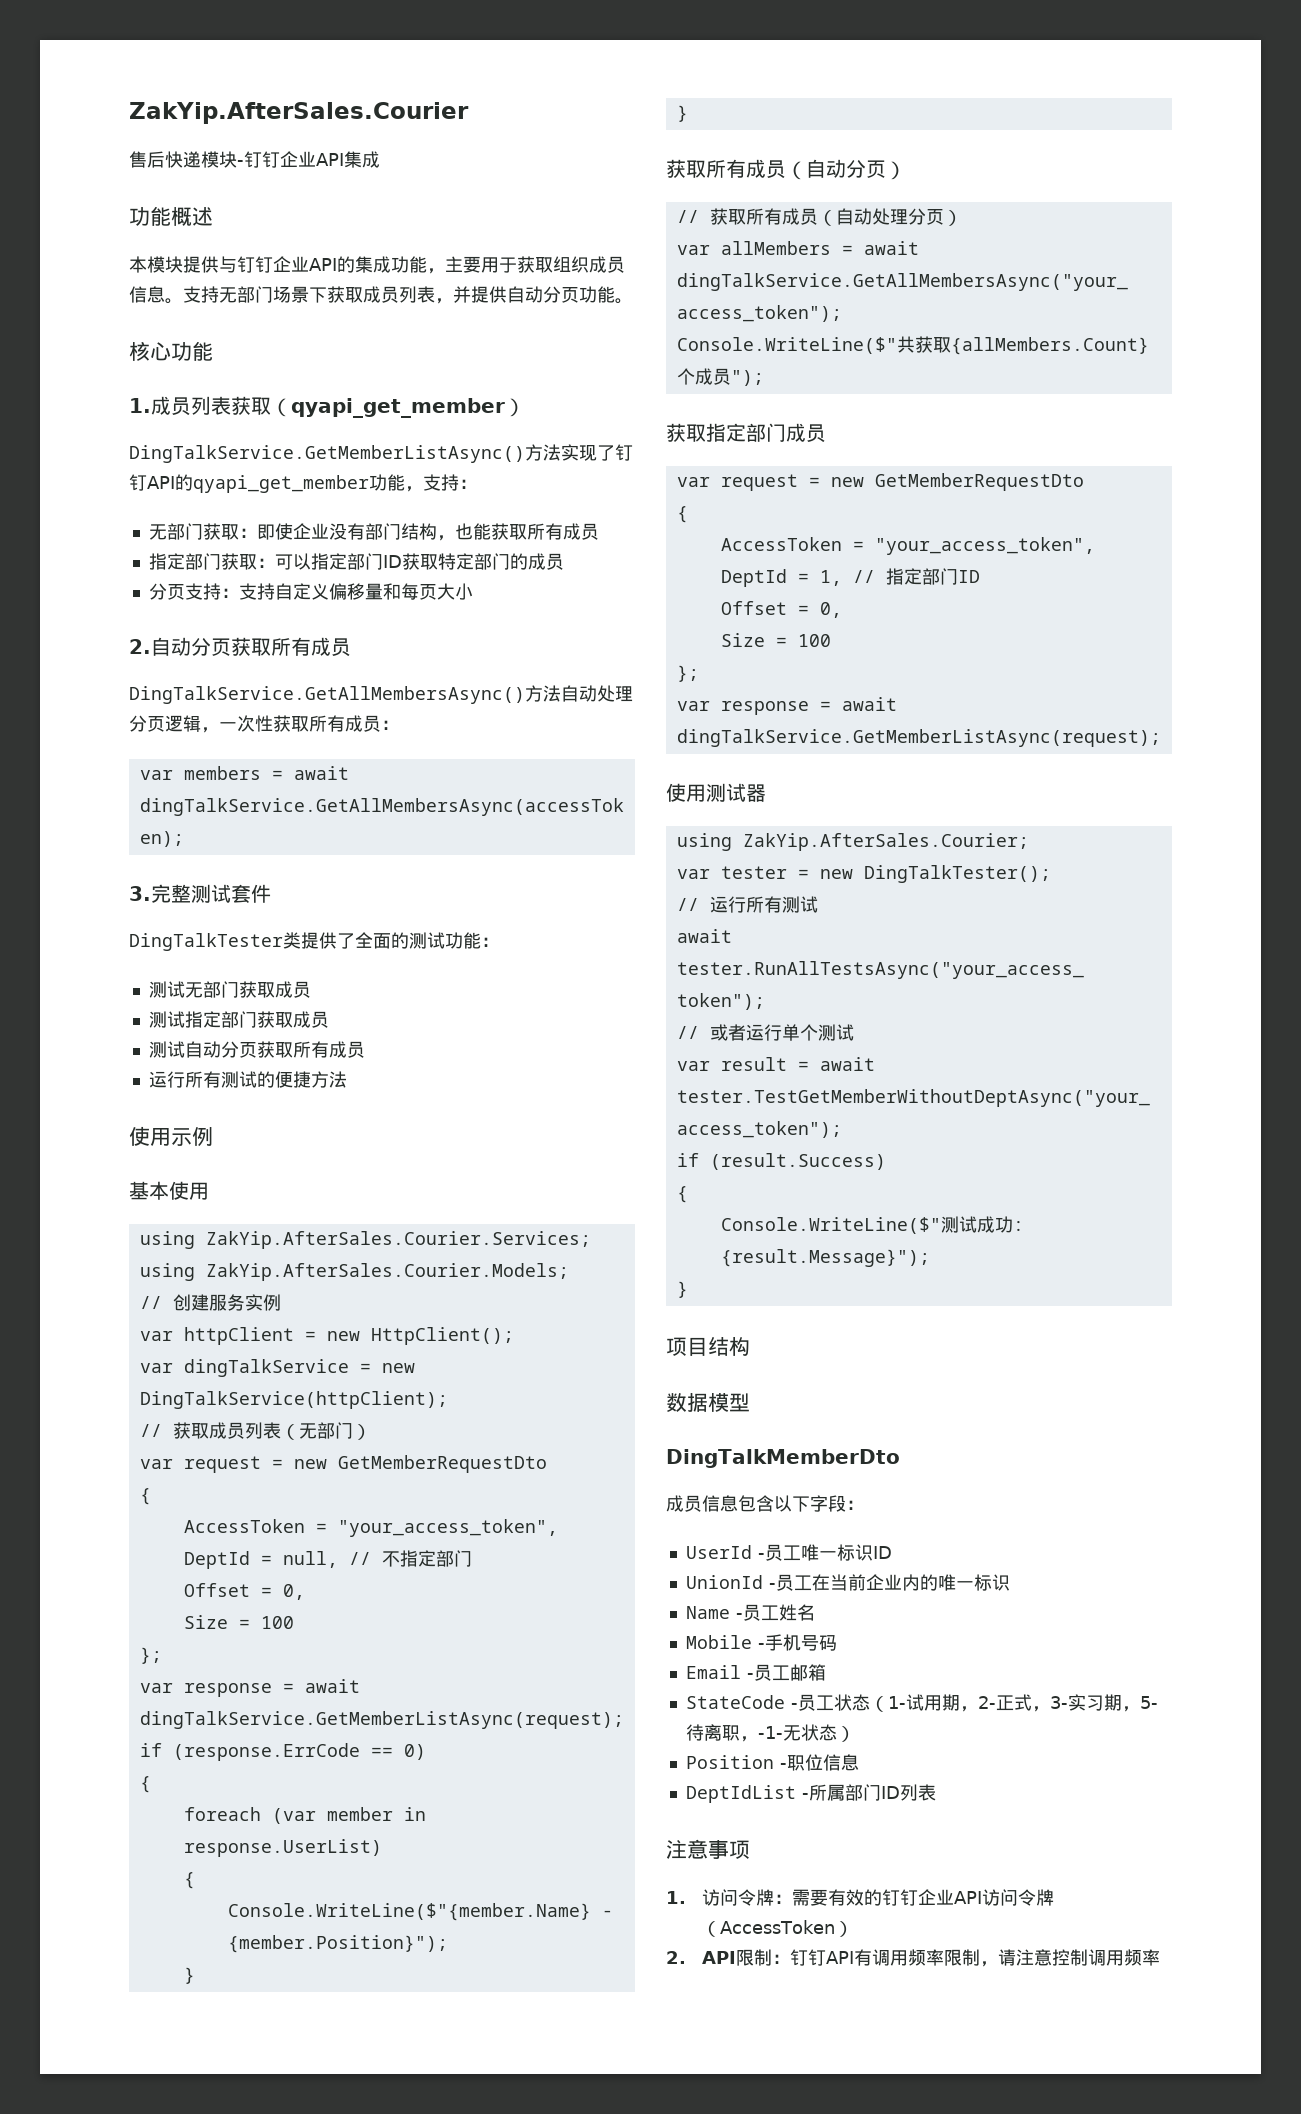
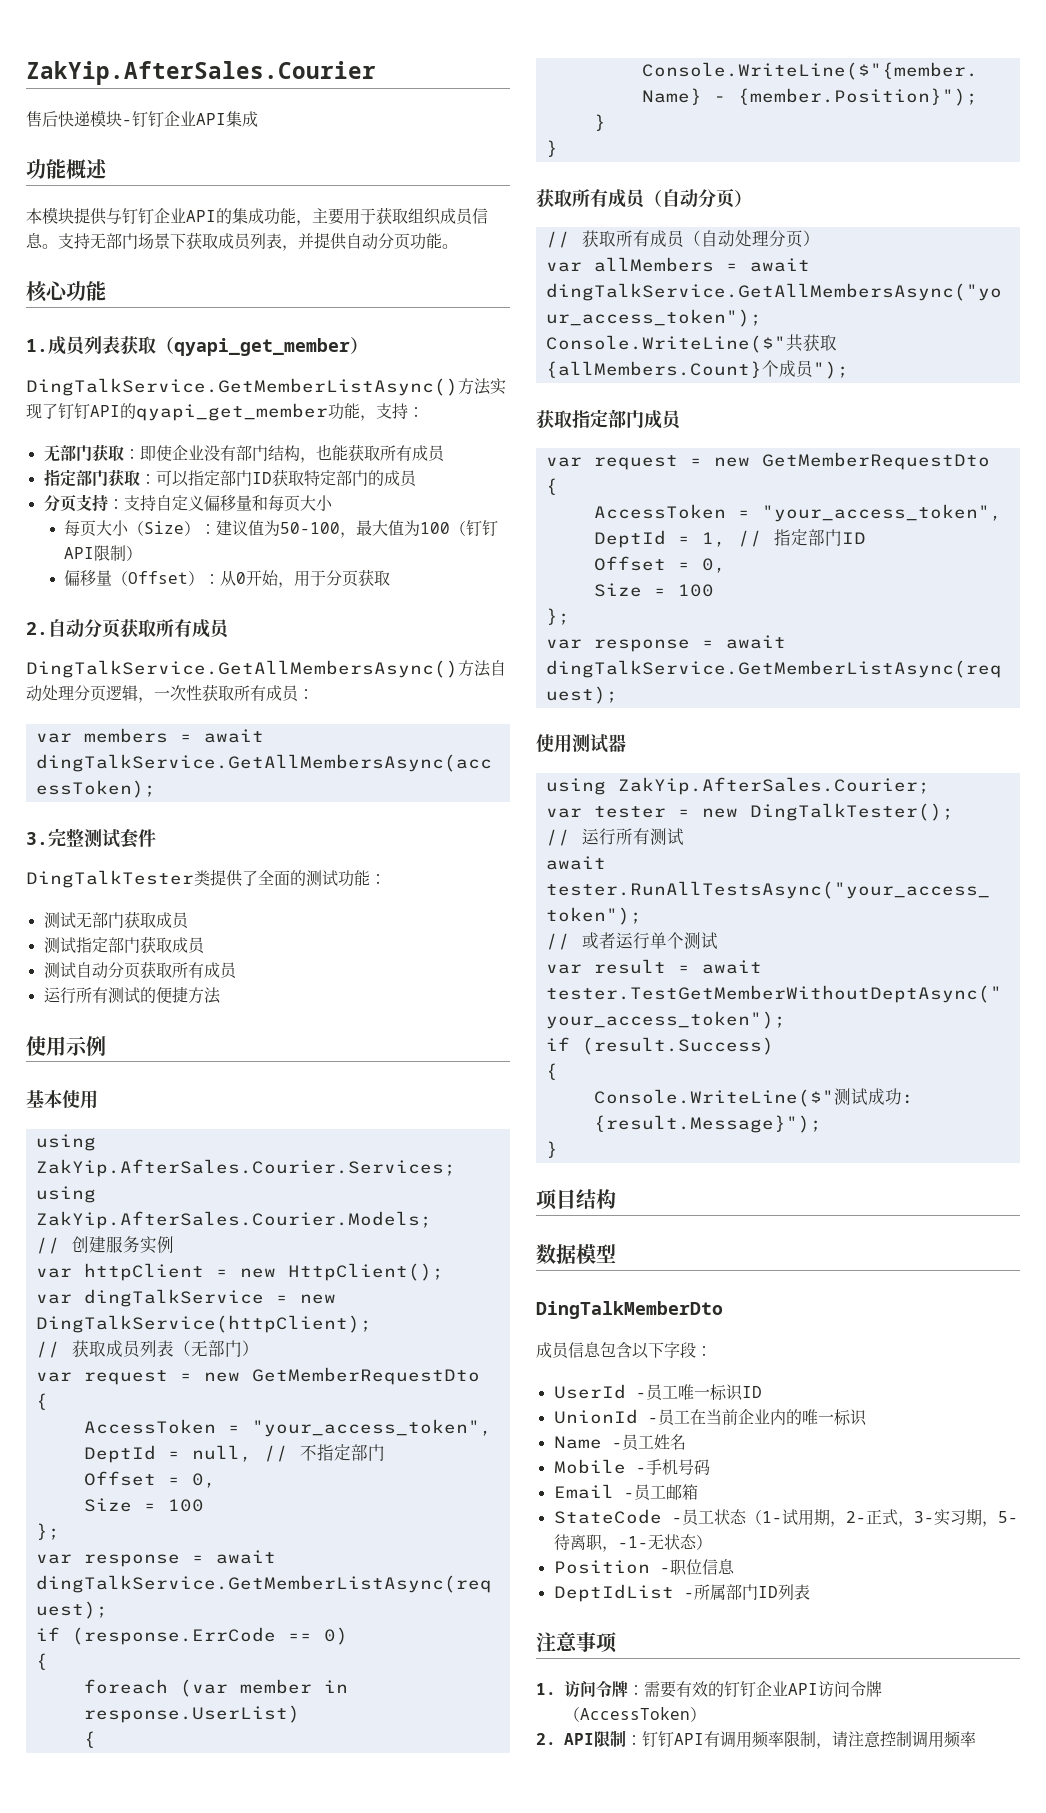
+ 每页大小（Size）：建议值为50-100，最大值为100（钉钉API限制）
+ 偏移量（Offset）：从0开始，用于分页获取

